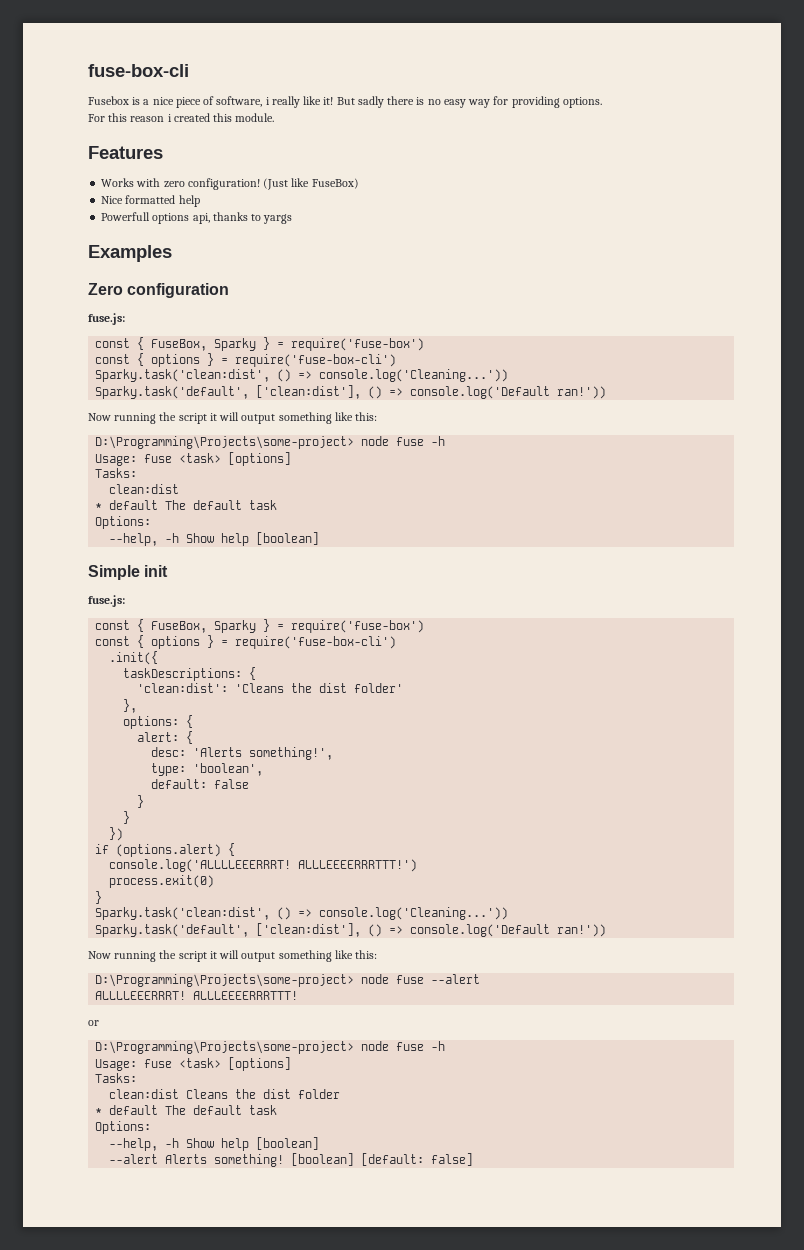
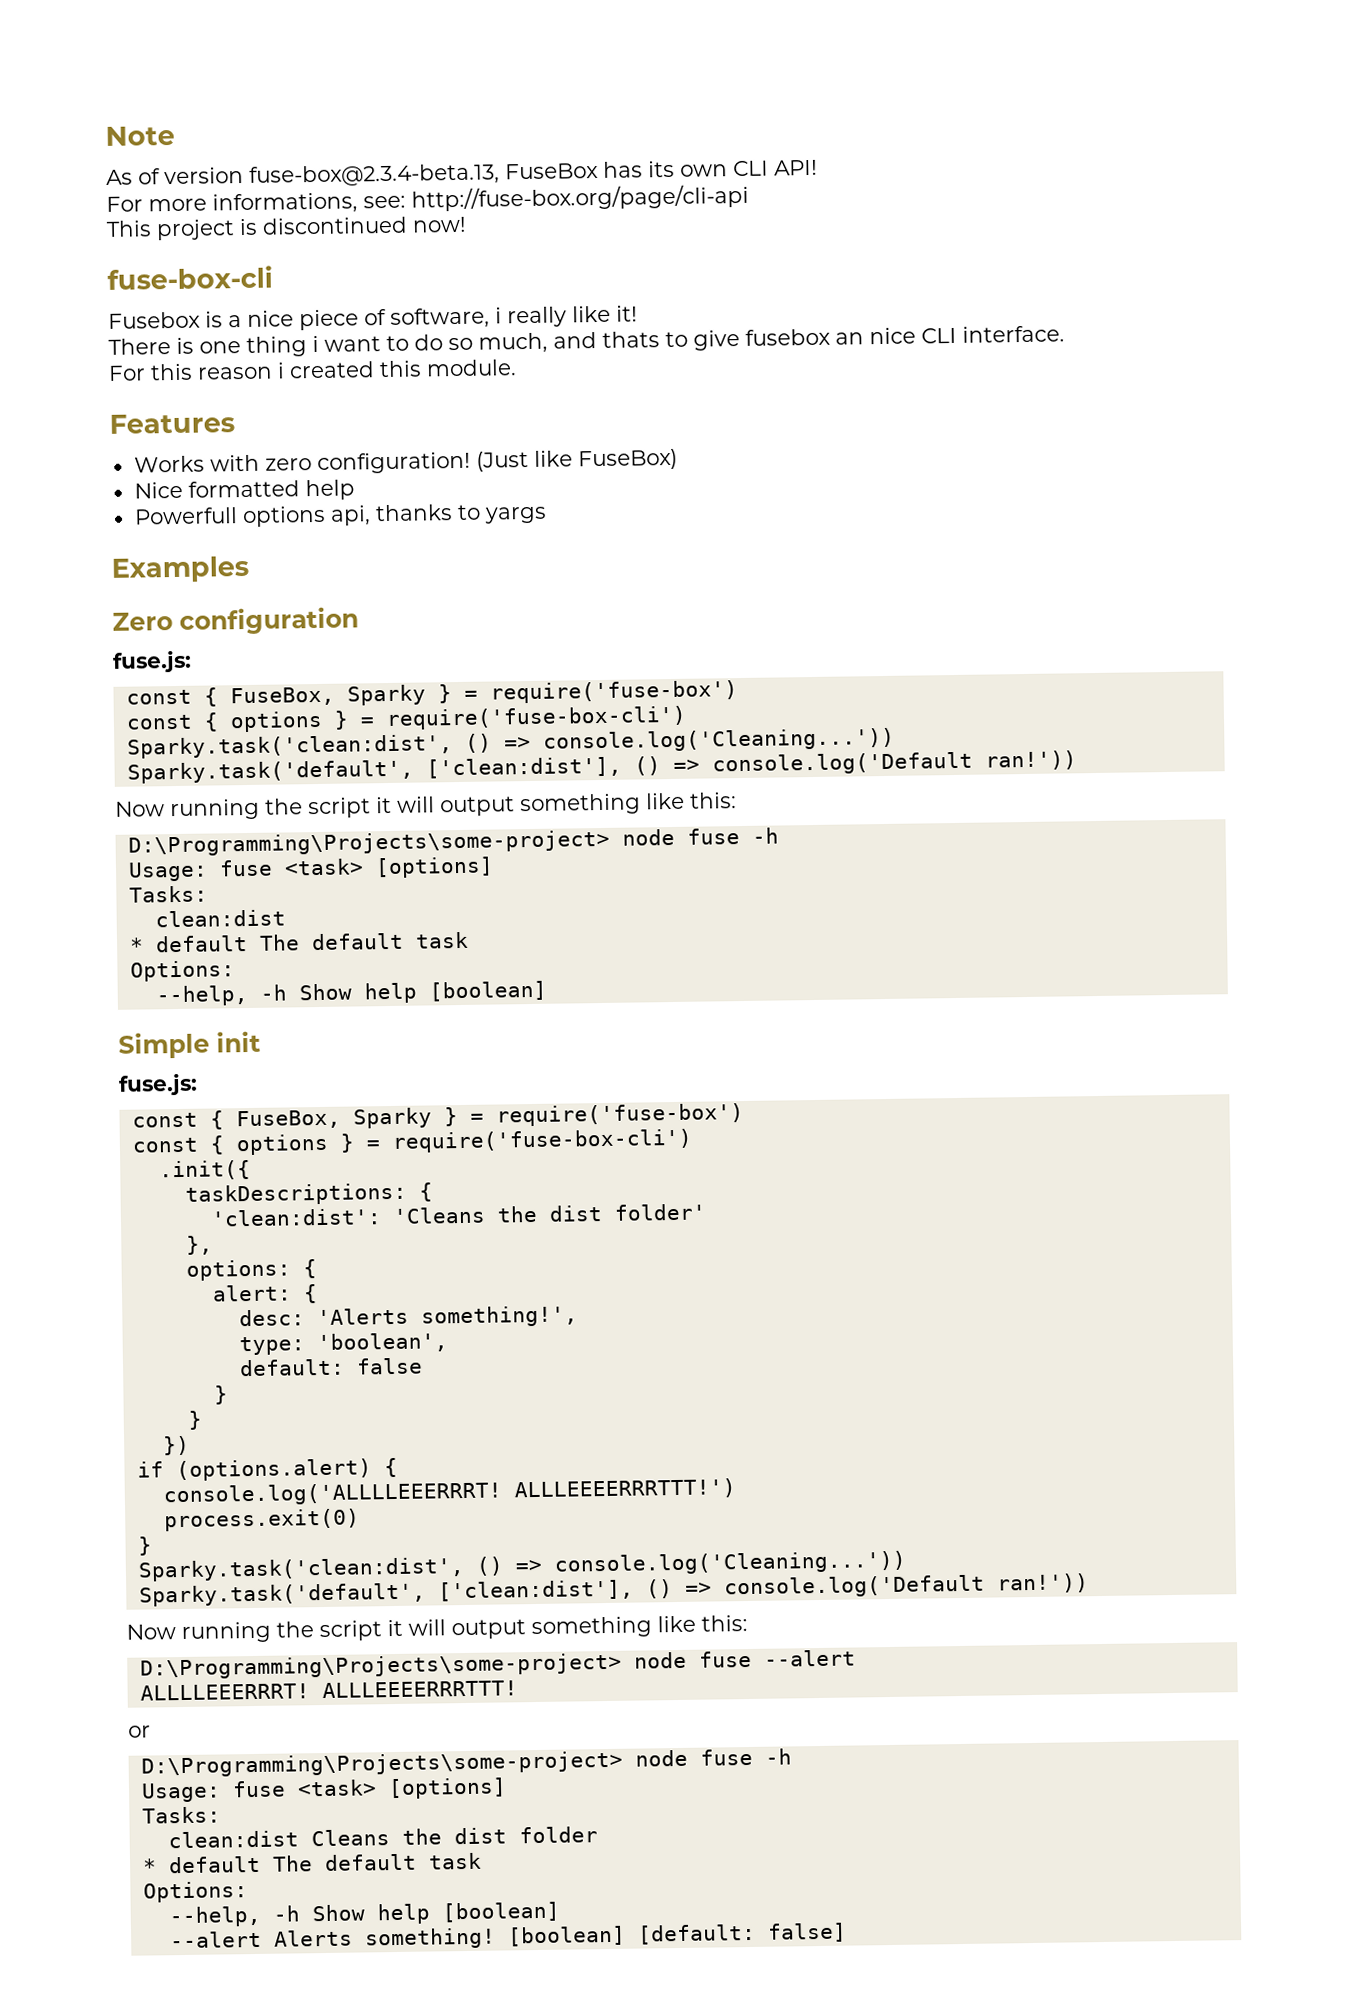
+ Note
+ As of version fuse-box@2.3.4-beta.13, FuseBox has its own CLI API!
+ For more informations, see: http://fuse-box.org/page/cli-api
+ This project is discontinued now!
- Fusebox is a nice piece of software, i really like it! But sadly there is no easy way for providing options.
+ Fusebox is a nice piece of software, i really like it!
+ There is one thing i want to do so much, and thats to give fusebox an nice CLI interface.

